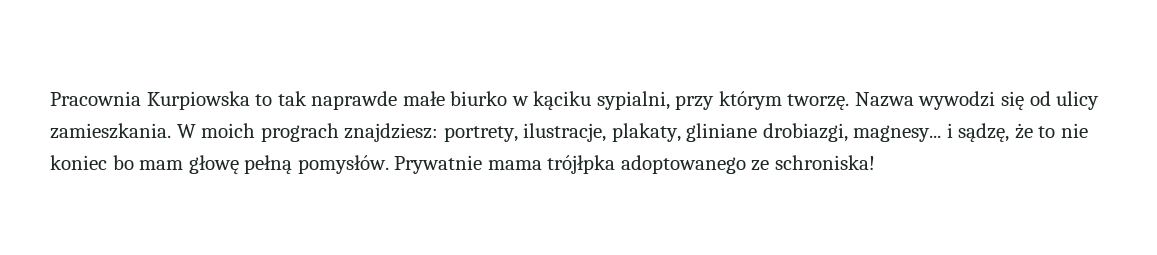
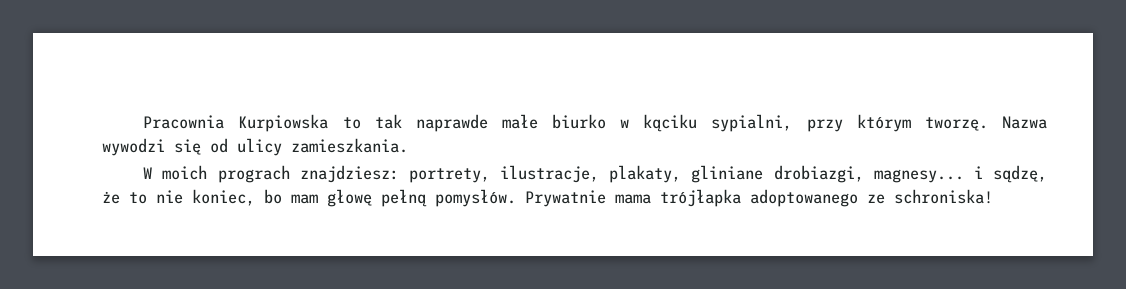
- Nazwa wywodzi się od ulicy zamieszkania. W moich prograch znajdziesz: portrety, ilustracje, plakaty, gliniane drobiazgi, magnesy... i sądzę, że to nie koniec bo mam głowę pełną pomysłów.
+ Nazwa wywodzi się od ulicy zamieszkania.
+ W moich prograch znajdziesz: portrety, ilustracje, plakaty, gliniane drobiazgi, magnesy... i sądzę, że to nie koniec, bo mam głowę pełną pomysłów.
- Prywatnie mama trójłpka adoptowanego ze schroniska!
+ Prywatnie mama trójłapka adoptowanego ze schroniska!

